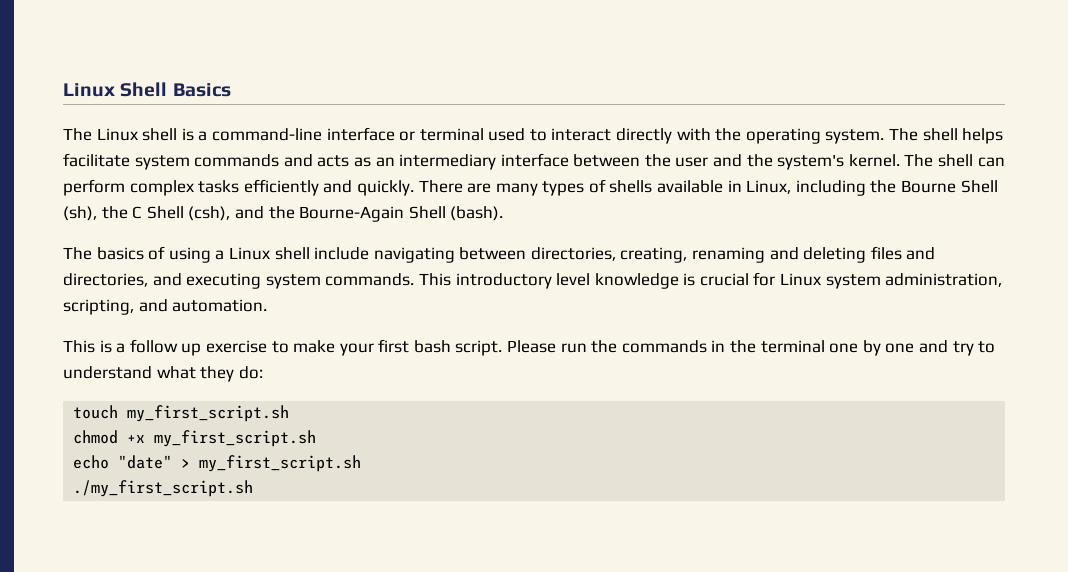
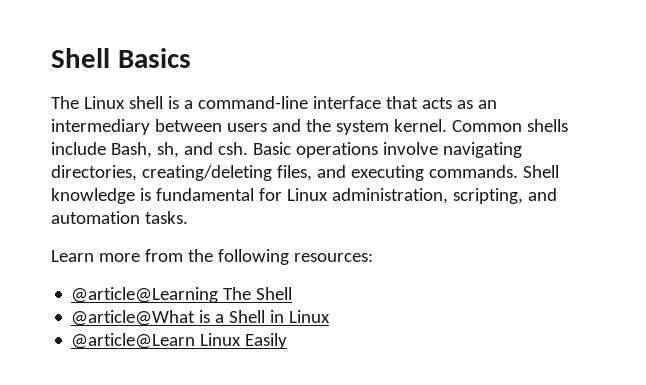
- Linux Shell Basics
+ Shell Basics
- The Linux shell is a command-line interface or terminal used to interact directly with the operating system. The shell helps facilitate system commands and acts as an intermediary interface between the user and the system's kernel. The shell can perform complex tasks efficiently and quickly. There are many types of shells available in Linux, including the Bourne Shell (sh), the C Shell (csh), and the Bourne-Again Shell (bash).
- The basics of using a Linux shell include navigating between directories, creating, renaming and deleting files and directories, and executing system commands. This introductory level knowledge is crucial for Linux system administration, scripting, and automation.
- This is a follow up exercise to make your first bash script. Please run the commands in the terminal one by one and try to understand what they do:
- touch my_first_script.sh
- chmod +x my_first_script.sh
- echo "date" > my_first_script.sh
- ./my_first_script.sh
+ The Linux shell is a command-line interface that acts as an intermediary between users and the system kernel. Common shells include Bash, sh, and csh. Basic operations involve navigating directories, creating/deleting files, and executing commands. Shell knowledge is fundamental for Linux administration, scripting, and automation tasks.
+ Learn more from the following resources:
+ @article@Learning The Shell
+ @article@What is a Shell in Linux
+ @article@Learn Linux Easily

